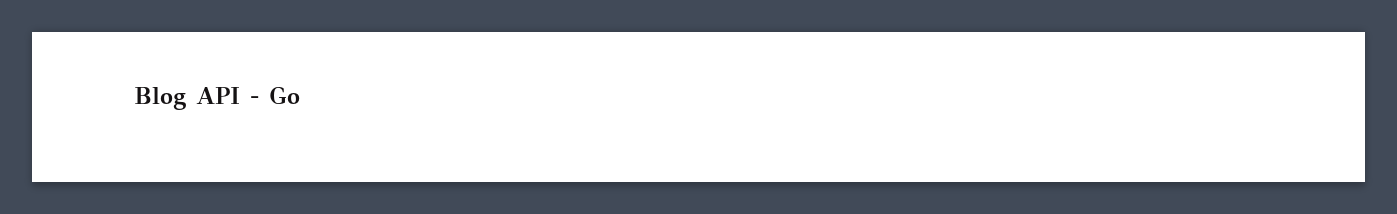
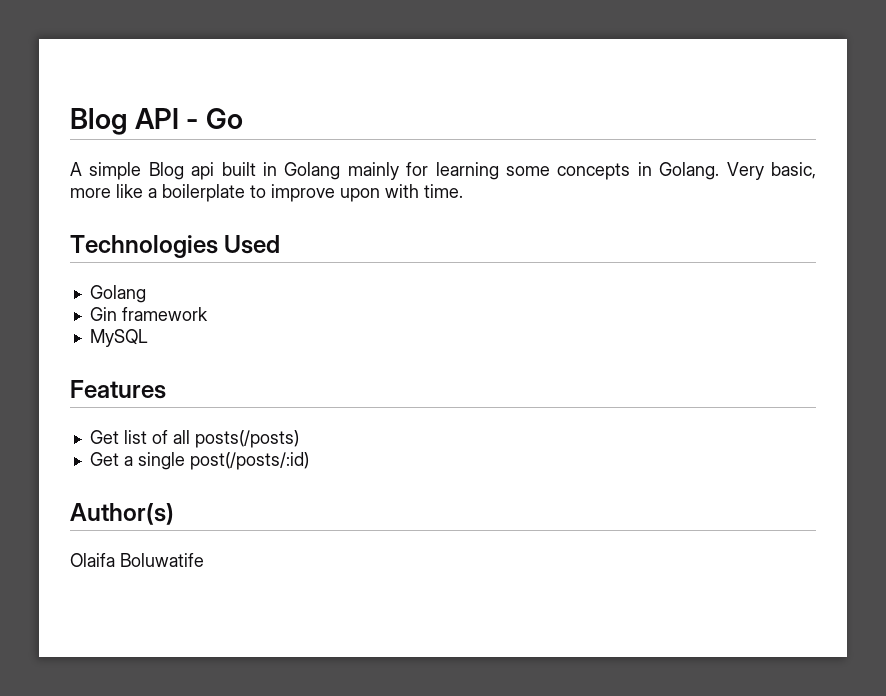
+ A simple Blog api built in Golang mainly for learning some concepts in Golang. Very basic, more like a boilerplate to improve upon with time.
+ Technologies Used
+ Golang
+ Gin framework
+ MySQL
+ Features
+ Get list of all posts(/posts)
+ Get a single post(/posts/:id)
+ Author(s)
+ Olaifa Boluwatife

